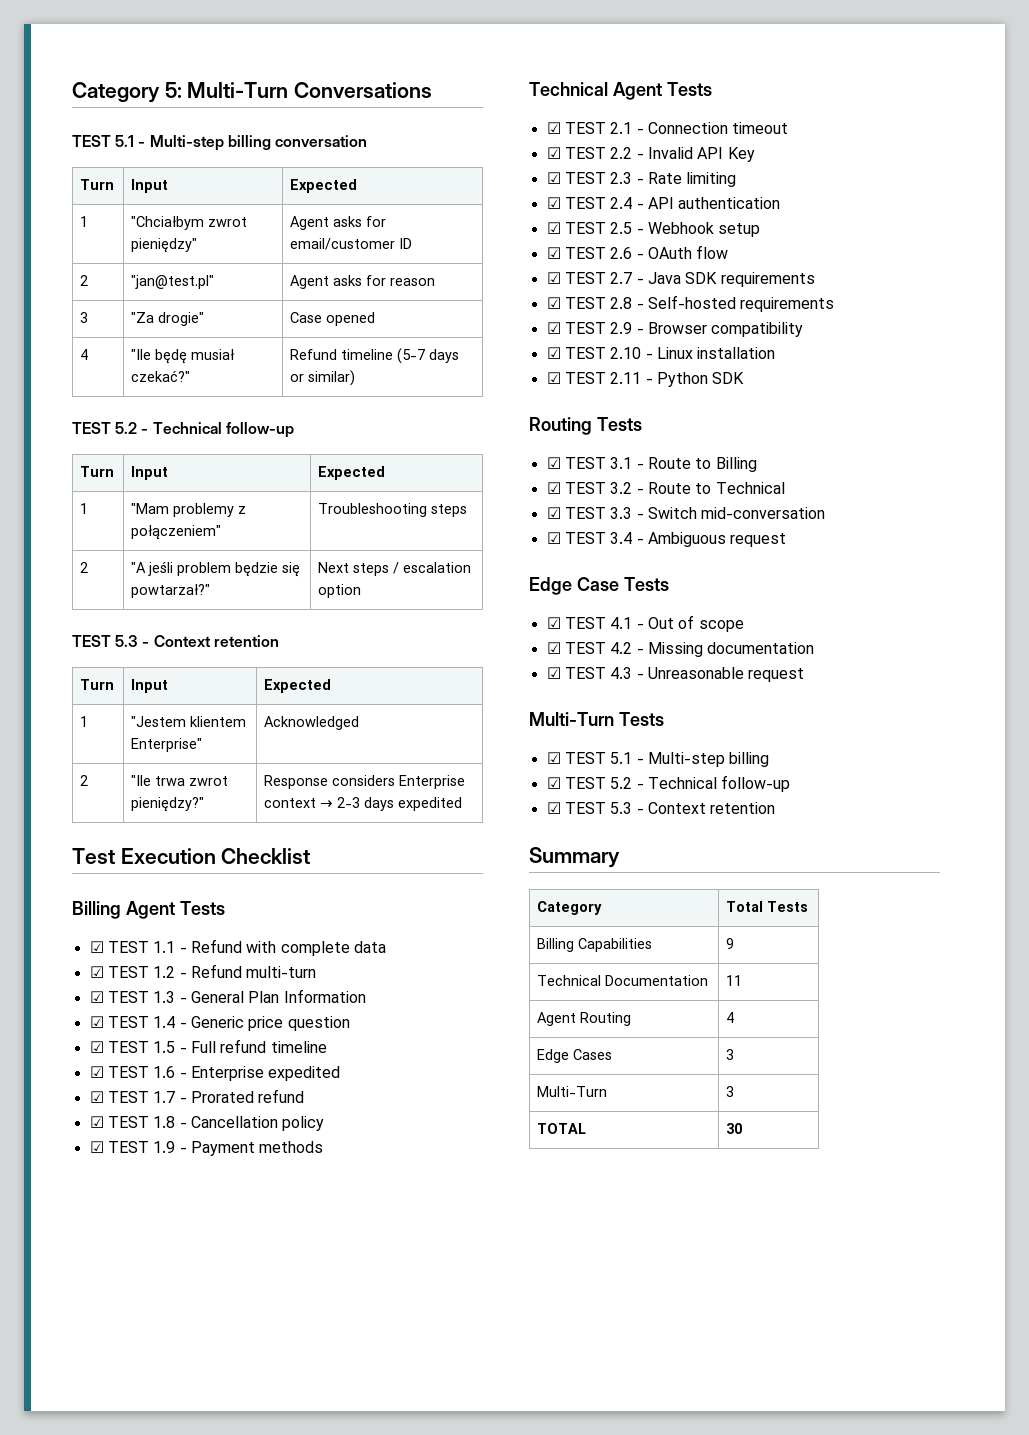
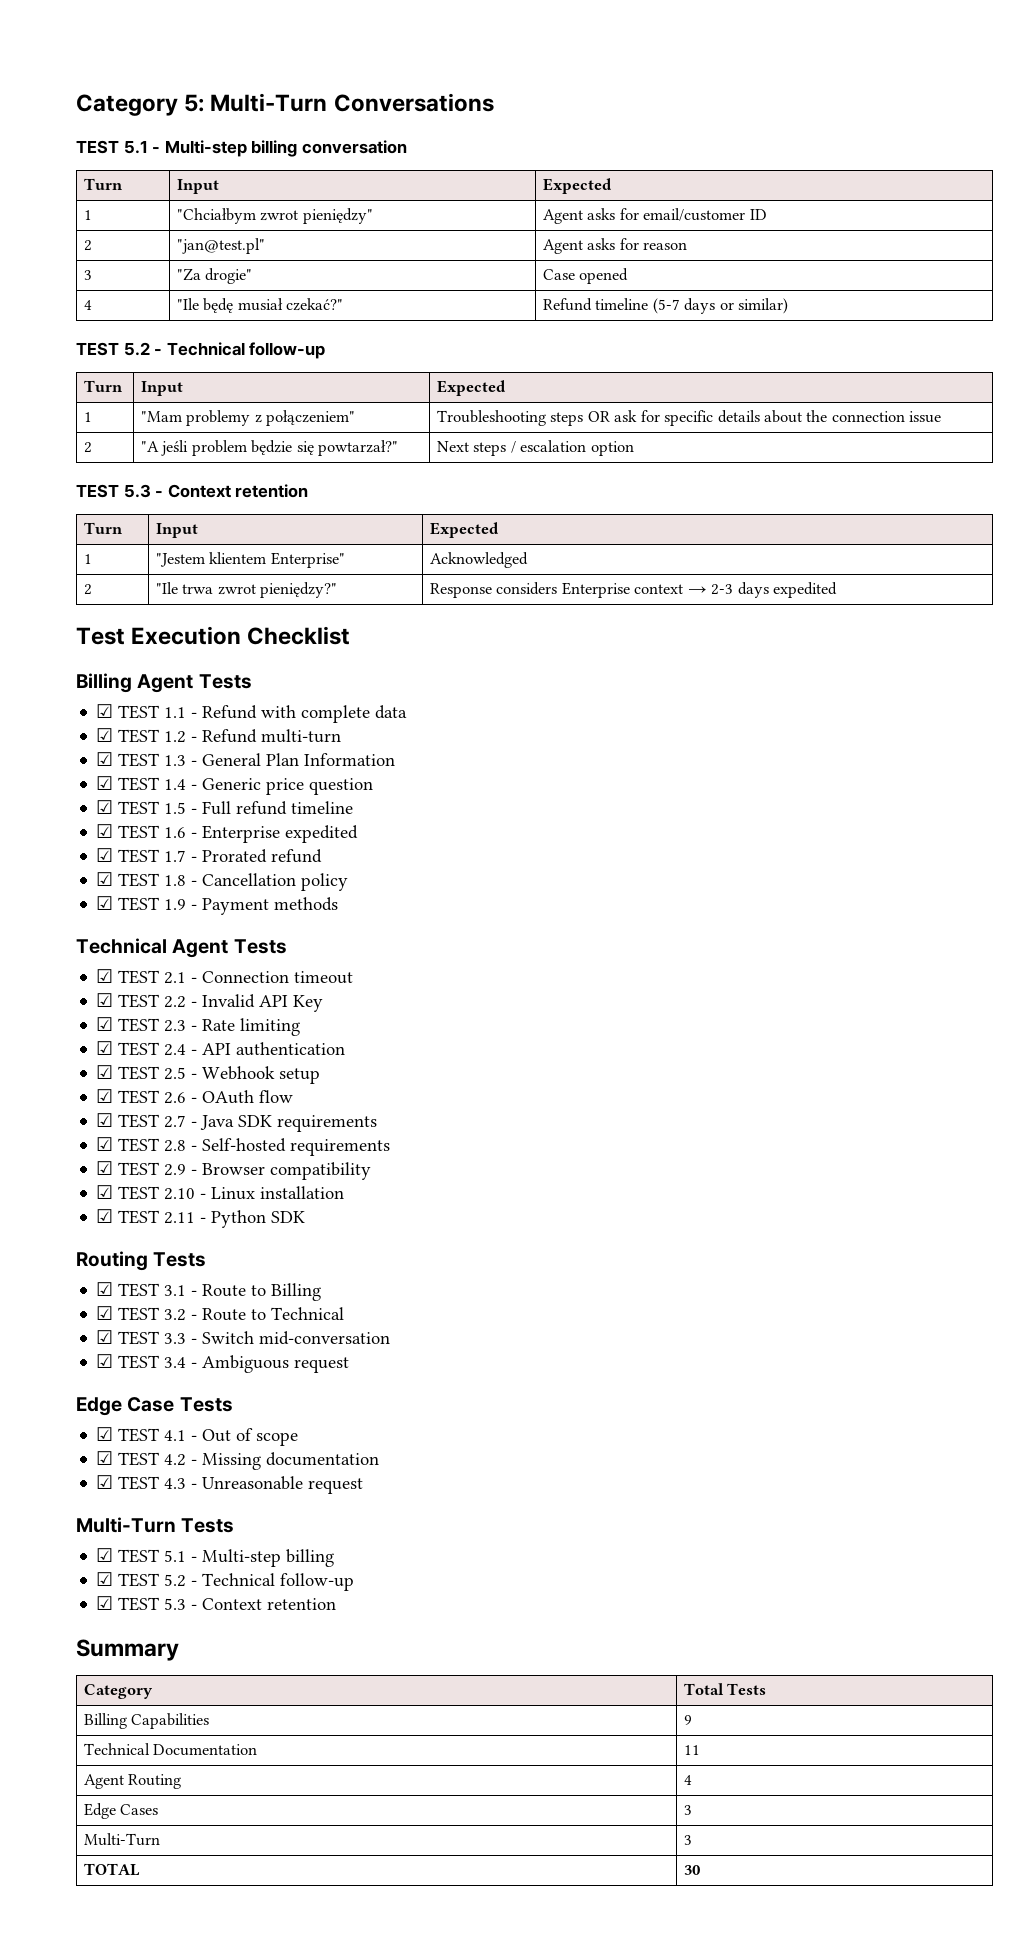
- 1 | "Mam problemy z połączeniem" | Troubleshooting steps
+ 1 | "Mam problemy z połączeniem" | Troubleshooting steps OR ask for specific details about the connection issue

